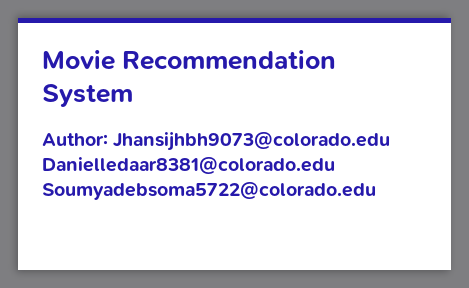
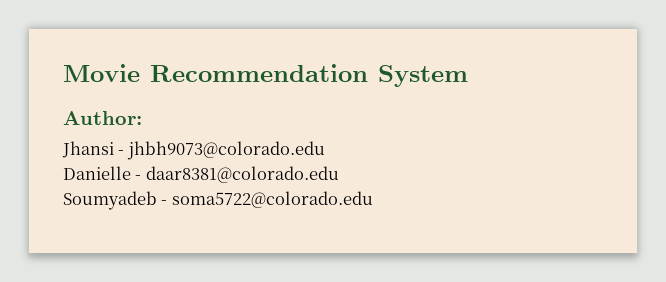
- Author: Jhansijhbh9073@colorado.edu Danielledaar8381@colorado.edu Soumyadebsoma5722@colorado.edu
+ Author:
+ Jhansi - jhbh9073@colorado.edu
+ Danielle - daar8381@colorado.edu
+ Soumyadeb - soma5722@colorado.edu

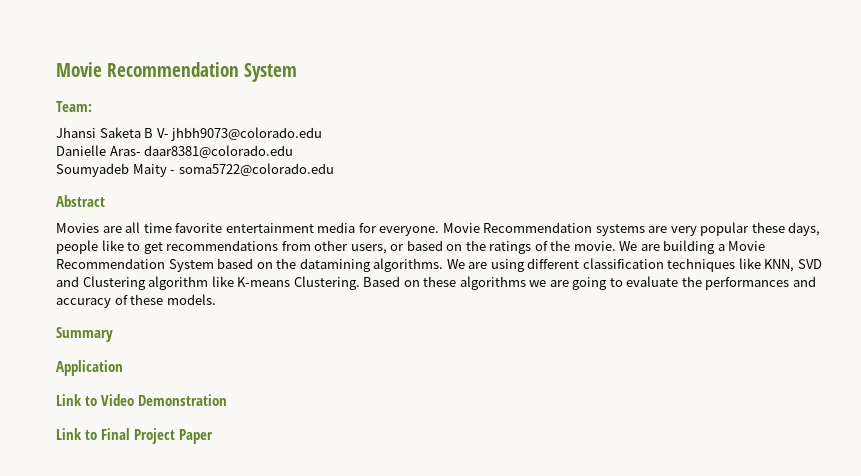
- Author:
+ Team:
- Jhansi - jhbh9073@colorado.edu
+ Jhansi Saketa B V- jhbh9073@colorado.edu
- Danielle - daar8381@colorado.edu
+ Danielle Aras- daar8381@colorado.edu
- Soumyadeb - soma5722@colorado.edu
+ Soumyadeb Maity - soma5722@colorado.edu
+ Abstract
+ Movies are all time favorite entertainment media for everyone. Movie Recommendation systems are very popular these days, people like to get recommendations from other users, or based on the ratings of the movie. We are building a Movie Recommendation System based on the datamining algorithms. We are using different classification techniques like KNN, SVD and Clustering algorithm like K-means Clustering. Based on these algorithms we are going to evaluate the performances and accuracy of these models.
+ Summary
+ Application
+ Link to Video Demonstration
+ Link to Final Project Paper

